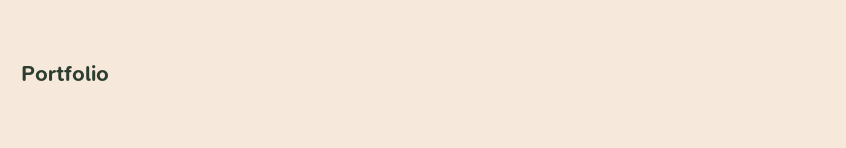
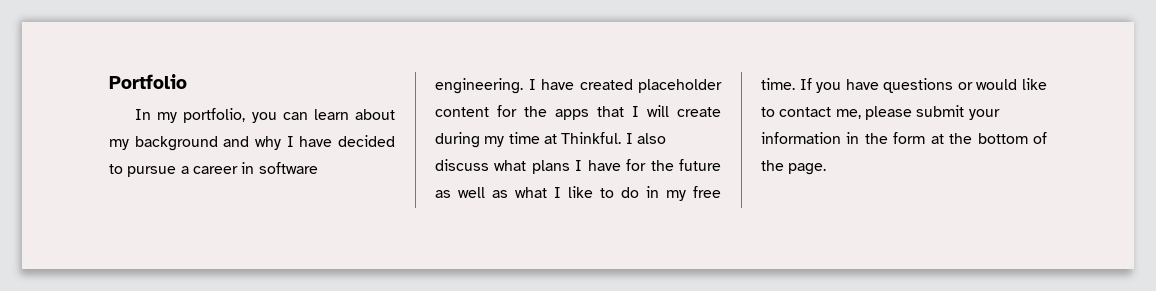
+ In my portfolio, you can learn about my background and why I have decided to pursue a career in software engineering. I have created placeholder content for the apps that I will create during my time at Thinkful. I also discuss what plans I have for the future as well as what I like to do in my free time. If you have questions or would like to contact me, please submit your information in the form at the bottom of the page.

